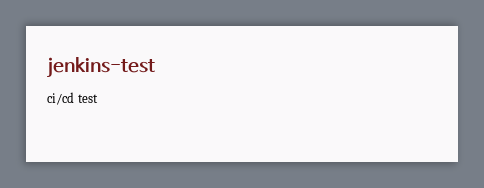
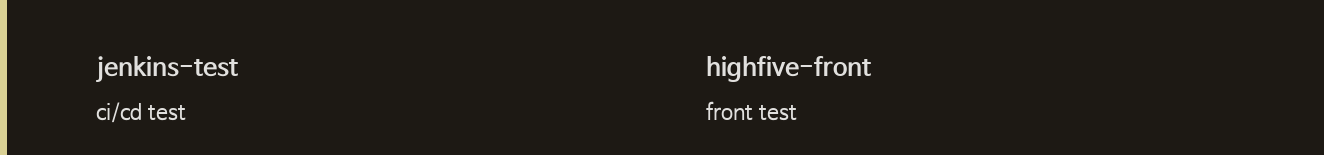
+ highfive-front
+ front test

